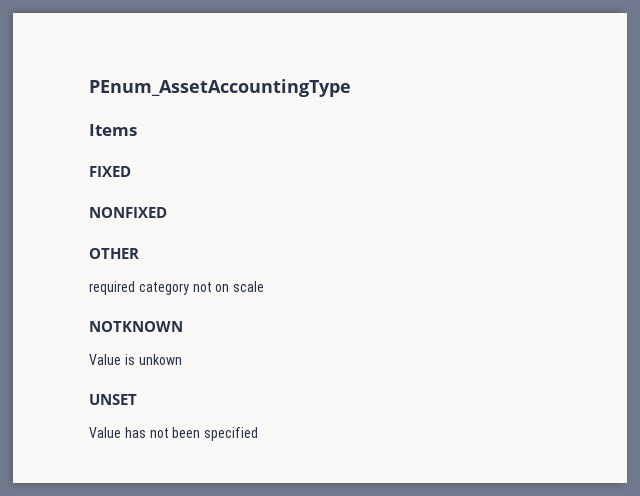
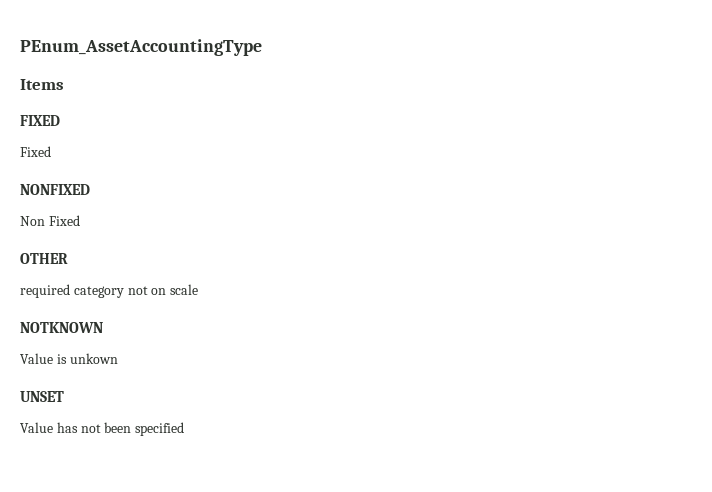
  FIXED
+ Fixed
+ Non Fixed

